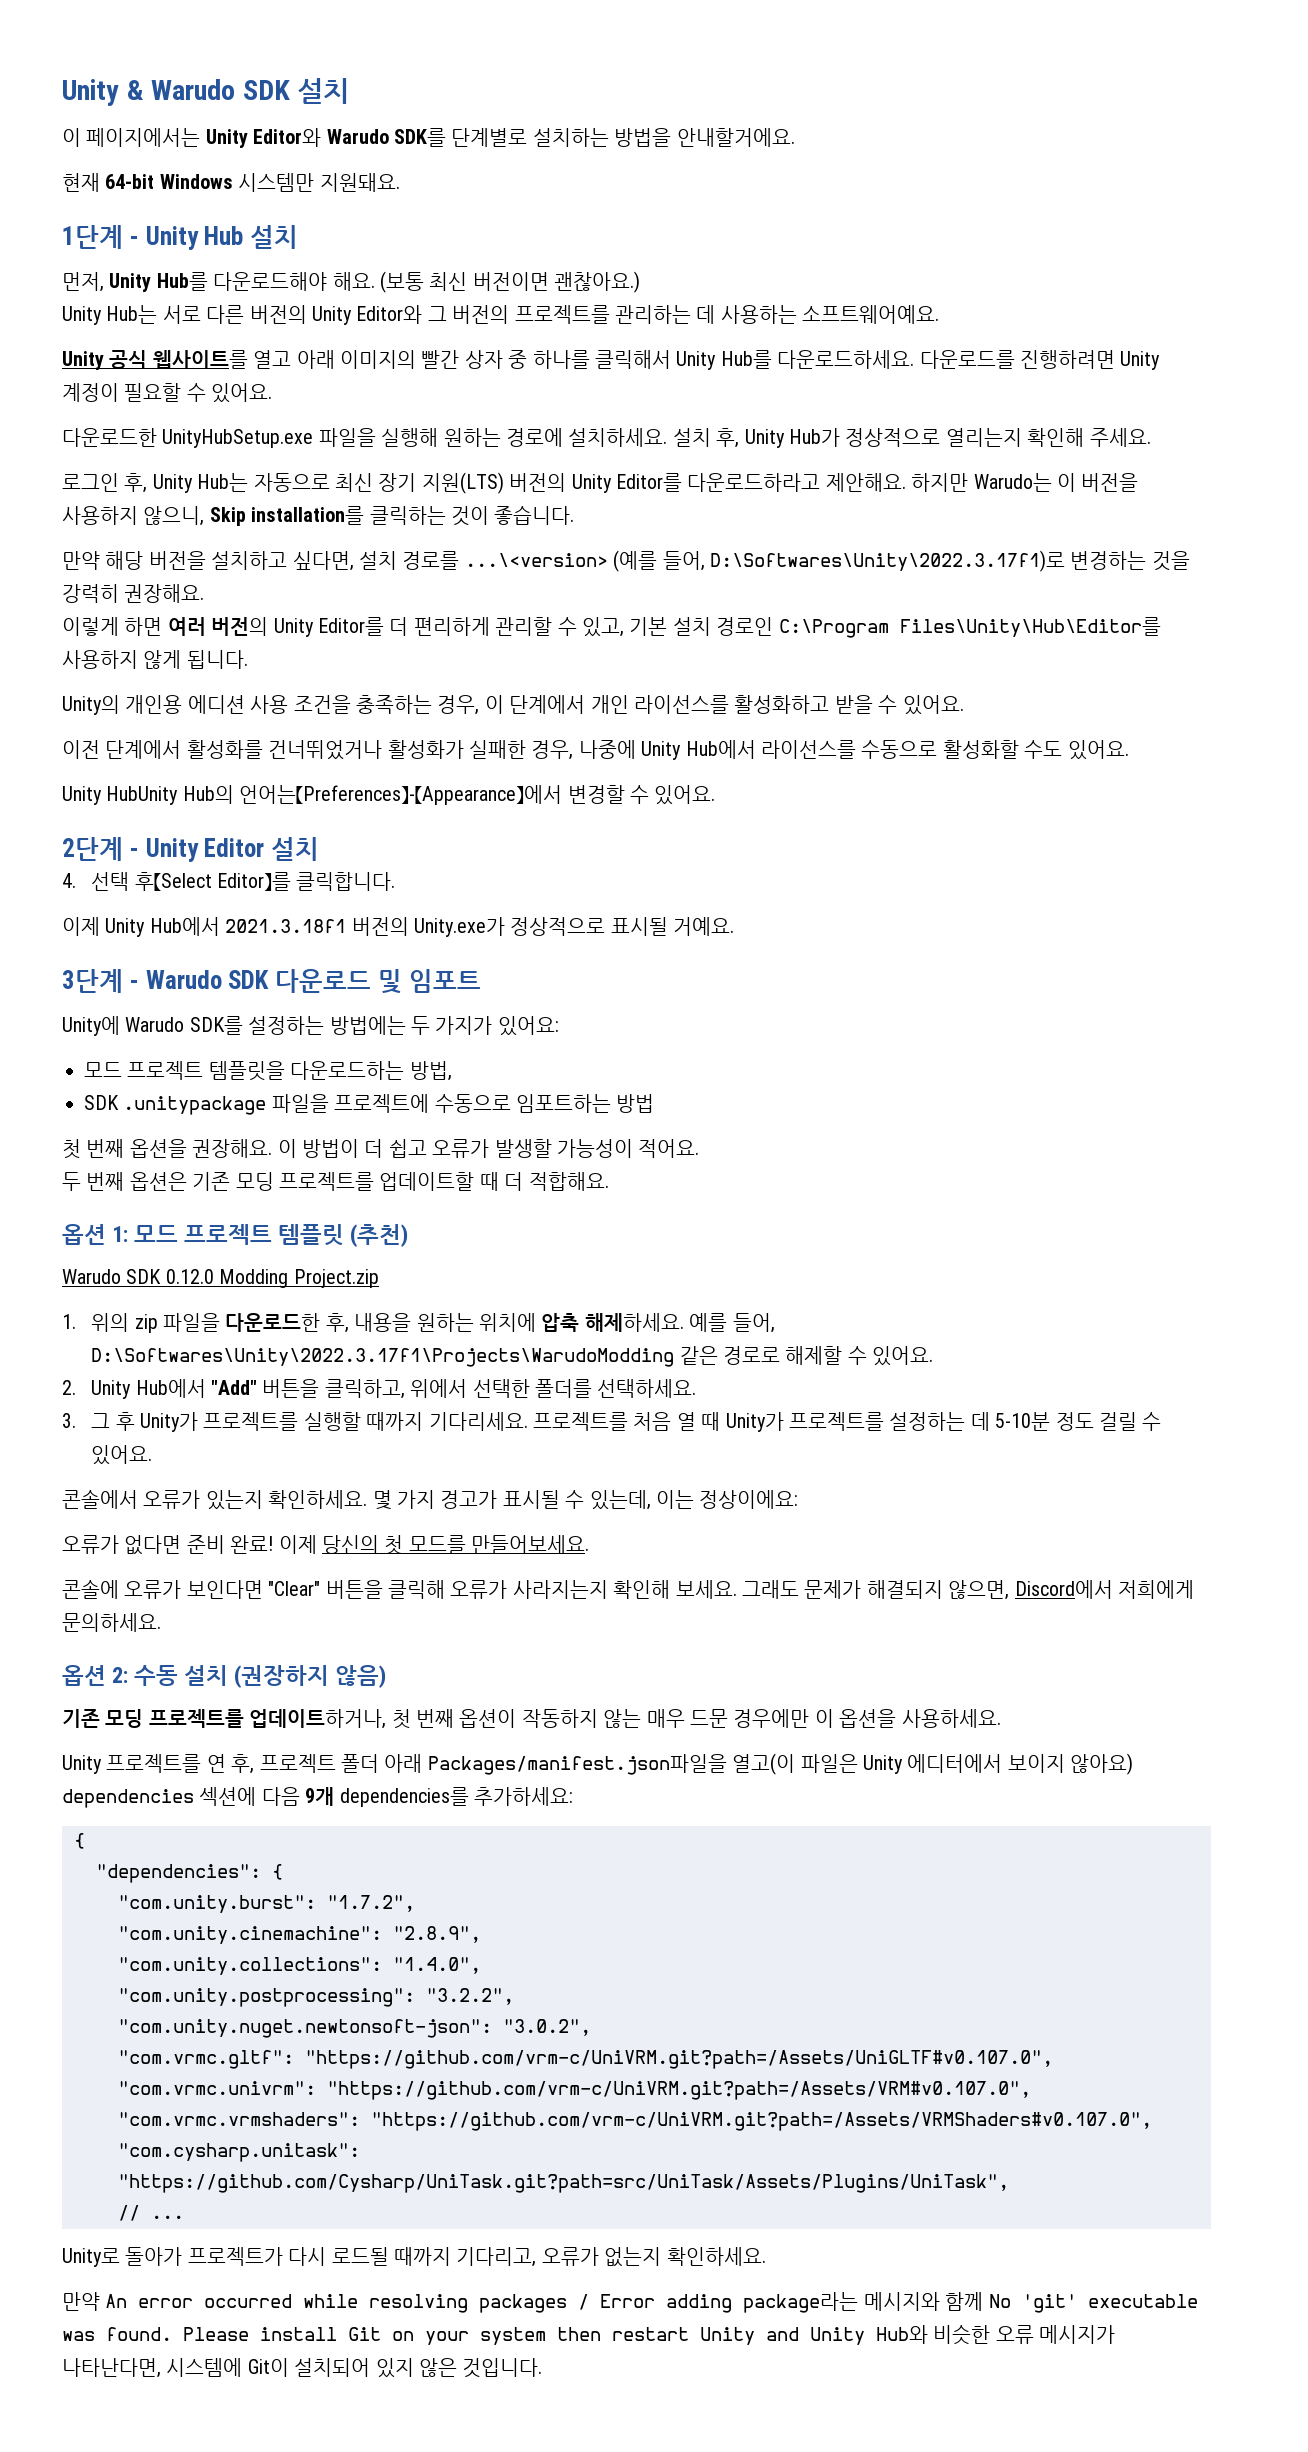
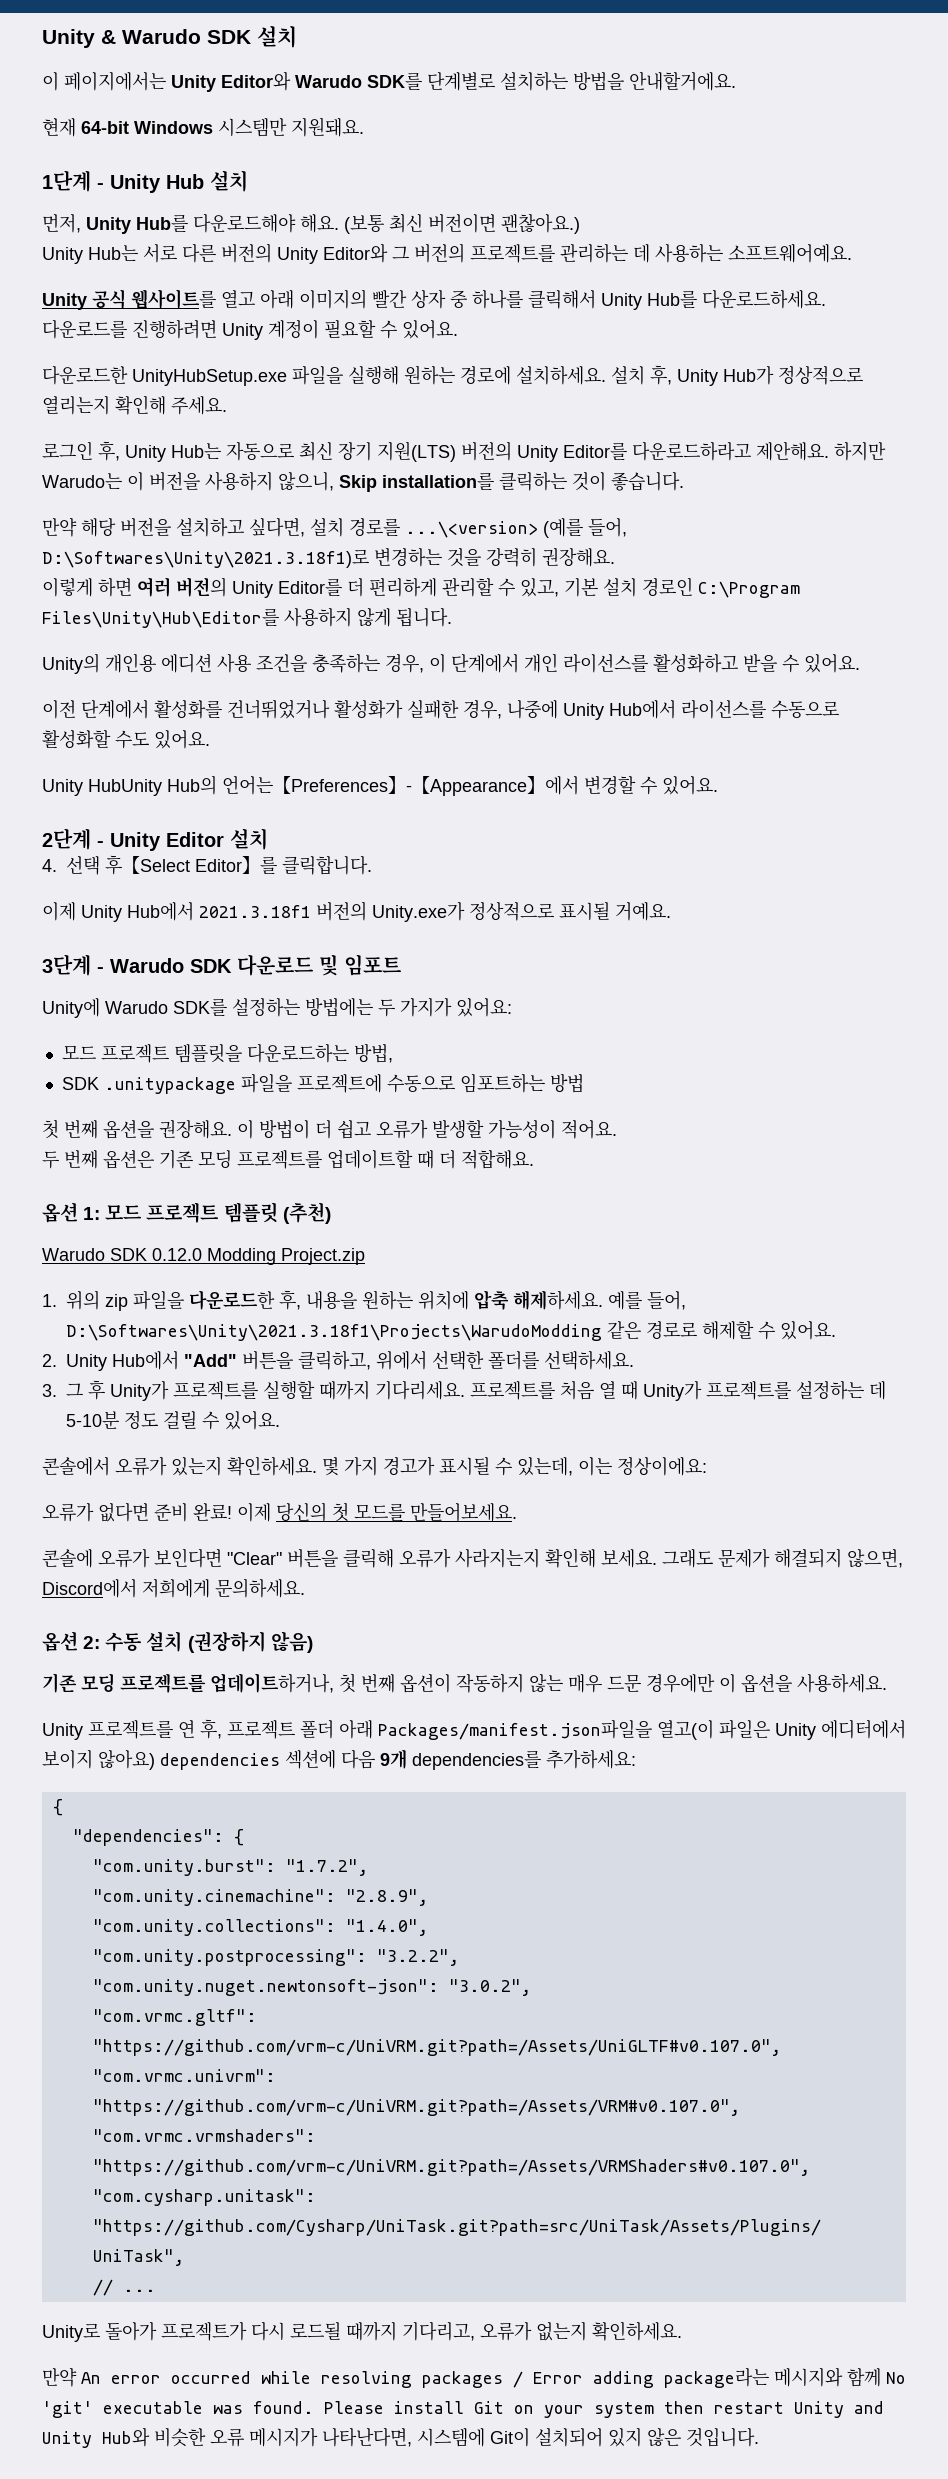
- 만약 해당 버전을 설치하고 싶다면, 설치 경로를 ...\<version> (예를 들어, D:\Softwares\Unity\2022.3.17f1)로 변경하는 것을 강력히 권장해요.
+ 만약 해당 버전을 설치하고 싶다면, 설치 경로를 ...\<version> (예를 들어, D:\Softwares\Unity\2021.3.18f1)로 변경하는 것을 강력히 권장해요.
- 예를 들어, D:\Softwares\Unity\2022.3.17f1\Projects\WarudoModding 같은 경로로 해제할 수 있어요.
+ 예를 들어, D:\Softwares\Unity\2021.3.18f1\Projects\WarudoModding 같은 경로로 해제할 수 있어요.

